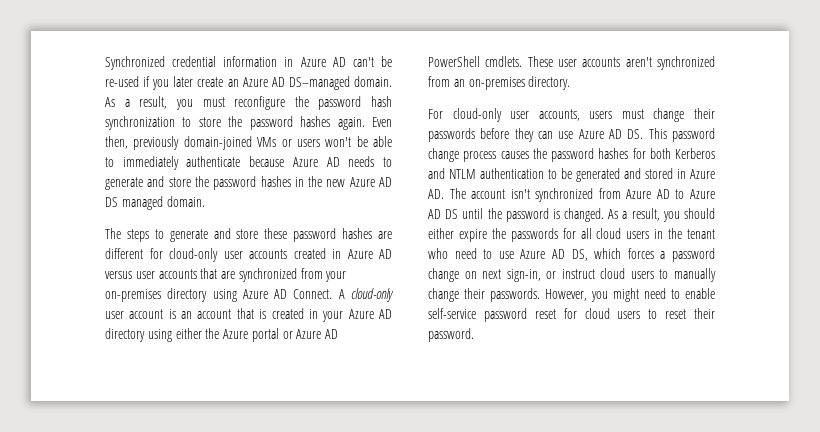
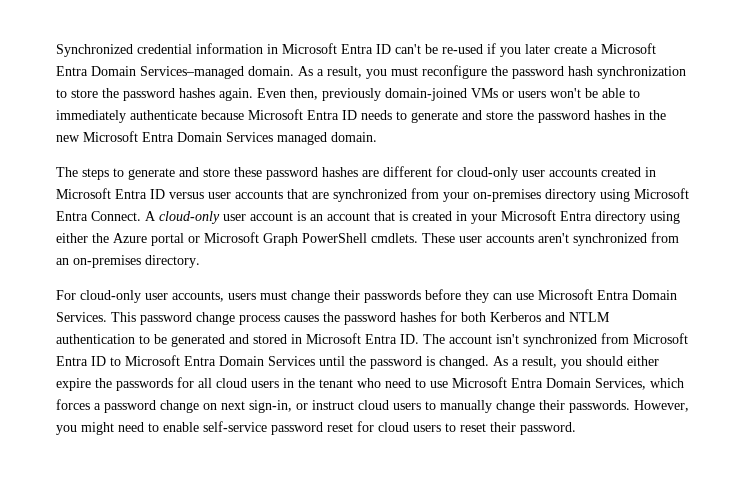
- Synchronized credential information in Azure AD can't be re-used if you later create an Azure AD DS–managed domain.
+ Synchronized credential information in Microsoft Entra ID can't be re-used if you later create a Microsoft Entra Domain Services–managed domain.
- Even then, previously domain-joined VMs or users won't be able to immediately authenticate because Azure AD needs to generate and store the password hashes in the new Azure AD DS managed domain.
+ Even then, previously domain-joined VMs or users won't be able to immediately authenticate because Microsoft Entra ID needs to generate and store the password hashes in the new Microsoft Entra Domain Services managed domain.
- The steps to generate and store these password hashes are different for cloud-only user accounts created in Azure AD versus user accounts that are synchronized from your on-premises directory using Azure AD Connect.
+ The steps to generate and store these password hashes are different for cloud-only user accounts created in Microsoft Entra ID versus user accounts that are synchronized from your on-premises directory using Microsoft Entra Connect.
- A cloud-only user account is an account that is created in your Azure AD directory using either the Azure portal or Azure AD PowerShell cmdlets.
+ A cloud-only user account is an account that is created in your Microsoft Entra directory using either the Azure portal or Microsoft Graph PowerShell cmdlets.
- For cloud-only user accounts, users must change their passwords before they can use Azure AD DS. This password change process causes the password hashes for both Kerberos and NTLM authentication to be generated and stored in Azure AD. The account isn't synchronized from Azure AD to Azure AD DS until the password is changed.
+ For cloud-only user accounts, users must change their passwords before they can use Microsoft Entra Domain Services. This password change process causes the password hashes for both Kerberos and NTLM authentication to be generated and stored in Microsoft Entra ID. The account isn't synchronized from Microsoft Entra ID to Microsoft Entra Domain Services until the password is changed.
- As a result, you should either expire the passwords for all cloud users in the tenant who need to use Azure AD DS, which forces a password change on next sign-in, or instruct cloud users to manually change their passwords.
+ As a result, you should either expire the passwords for all cloud users in the tenant who need to use Microsoft Entra Domain Services, which forces a password change on next sign-in, or instruct cloud users to manually change their passwords.

